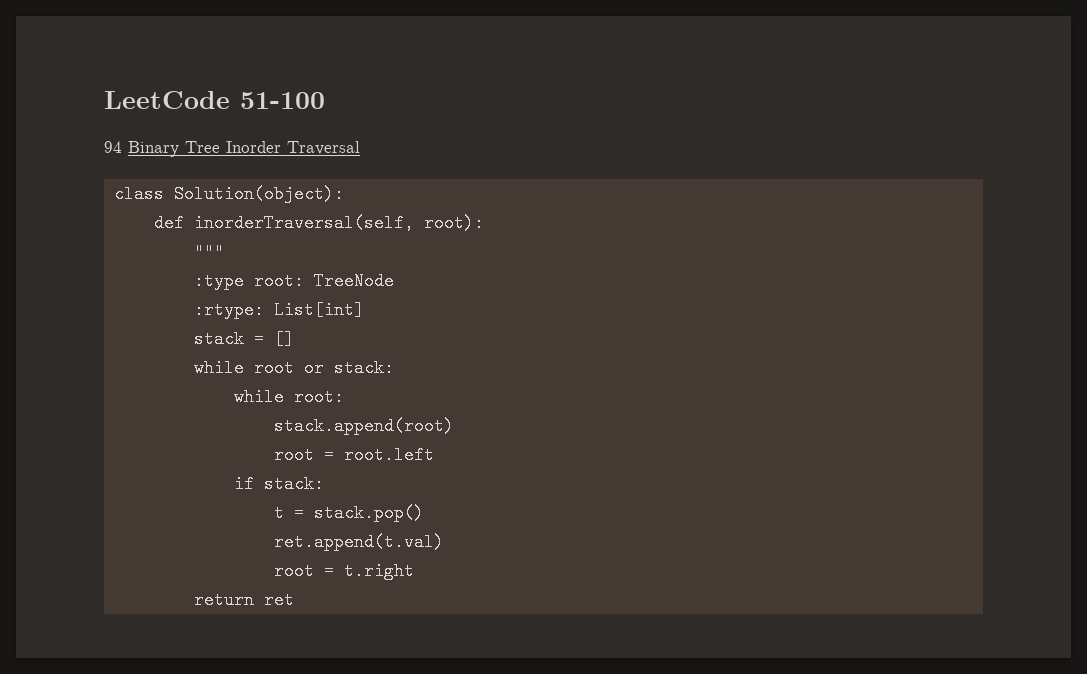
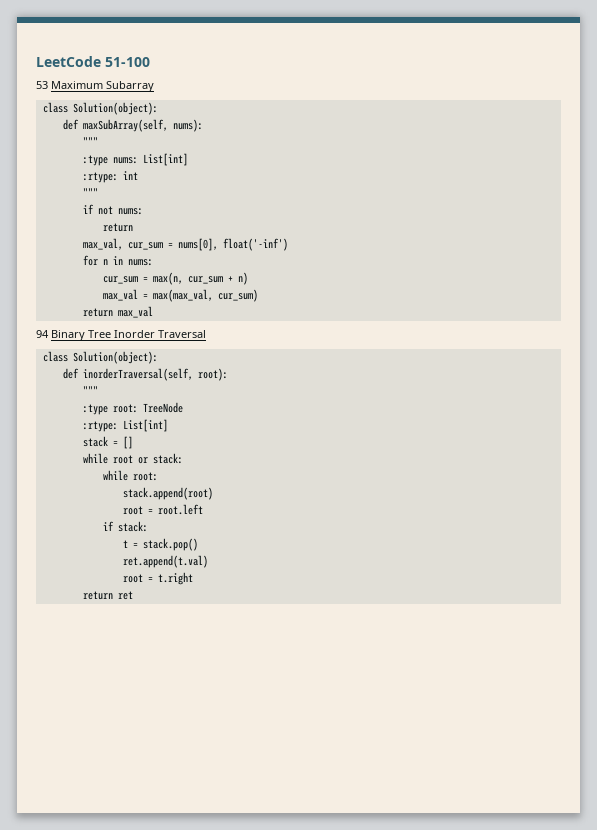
+ 53 Maximum Subarray
+ class Solution(object):
+ def maxSubArray(self, nums):
+ """
+ :type nums: List[int]
+ :rtype: int
+ """
+ if not nums:
+ return
+ max_val, cur_sum = nums[0], float('-inf')
+ for n in nums:
+ cur_sum = max(n, cur_sum + n)
+ max_val = max(max_val, cur_sum)
+ return max_val

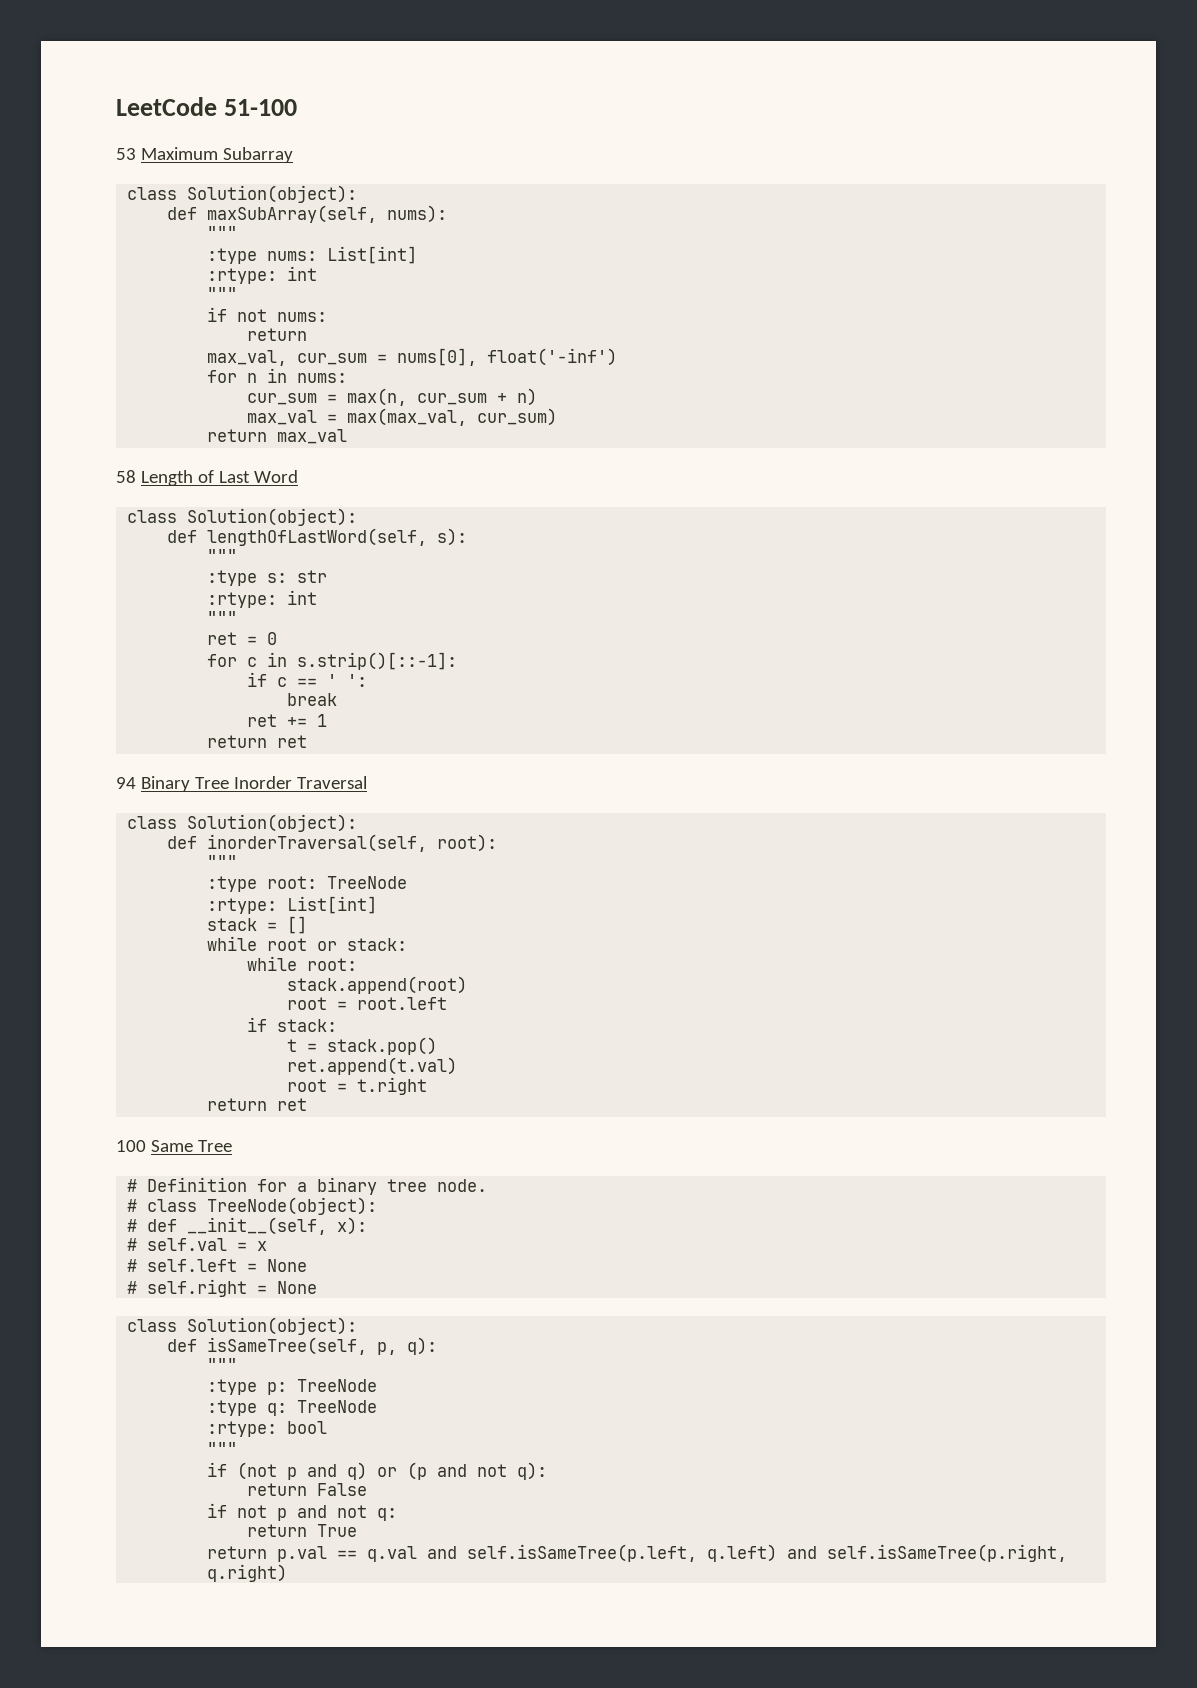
+ 58 Length of Last Word
+ class Solution(object):
+ def lengthOfLastWord(self, s):
+ """
+ :type s: str
+ :rtype: int
+ """
+ ret = 0
+ for c in s.strip()[::-1]:
+ if c == ' ':
+ break
+ ret += 1
+ return ret
+ 100 Same Tree
+ # Definition for a binary tree node.
+ # class TreeNode(object):
+ # def __init__(self, x):
+ # self.val = x
+ # self.left = None
+ # self.right = None
+ class Solution(object):
+ def isSameTree(self, p, q):
+ """
+ :type p: TreeNode
+ :type q: TreeNode
+ :rtype: bool
+ """
+ if (not p and q) or (p and not q):
+ return False
+ if not p and not q:
+ return True
+ return p.val == q.val and self.isSameTree(p.left, q.left) and self.isSameTree(p.right, q.right)

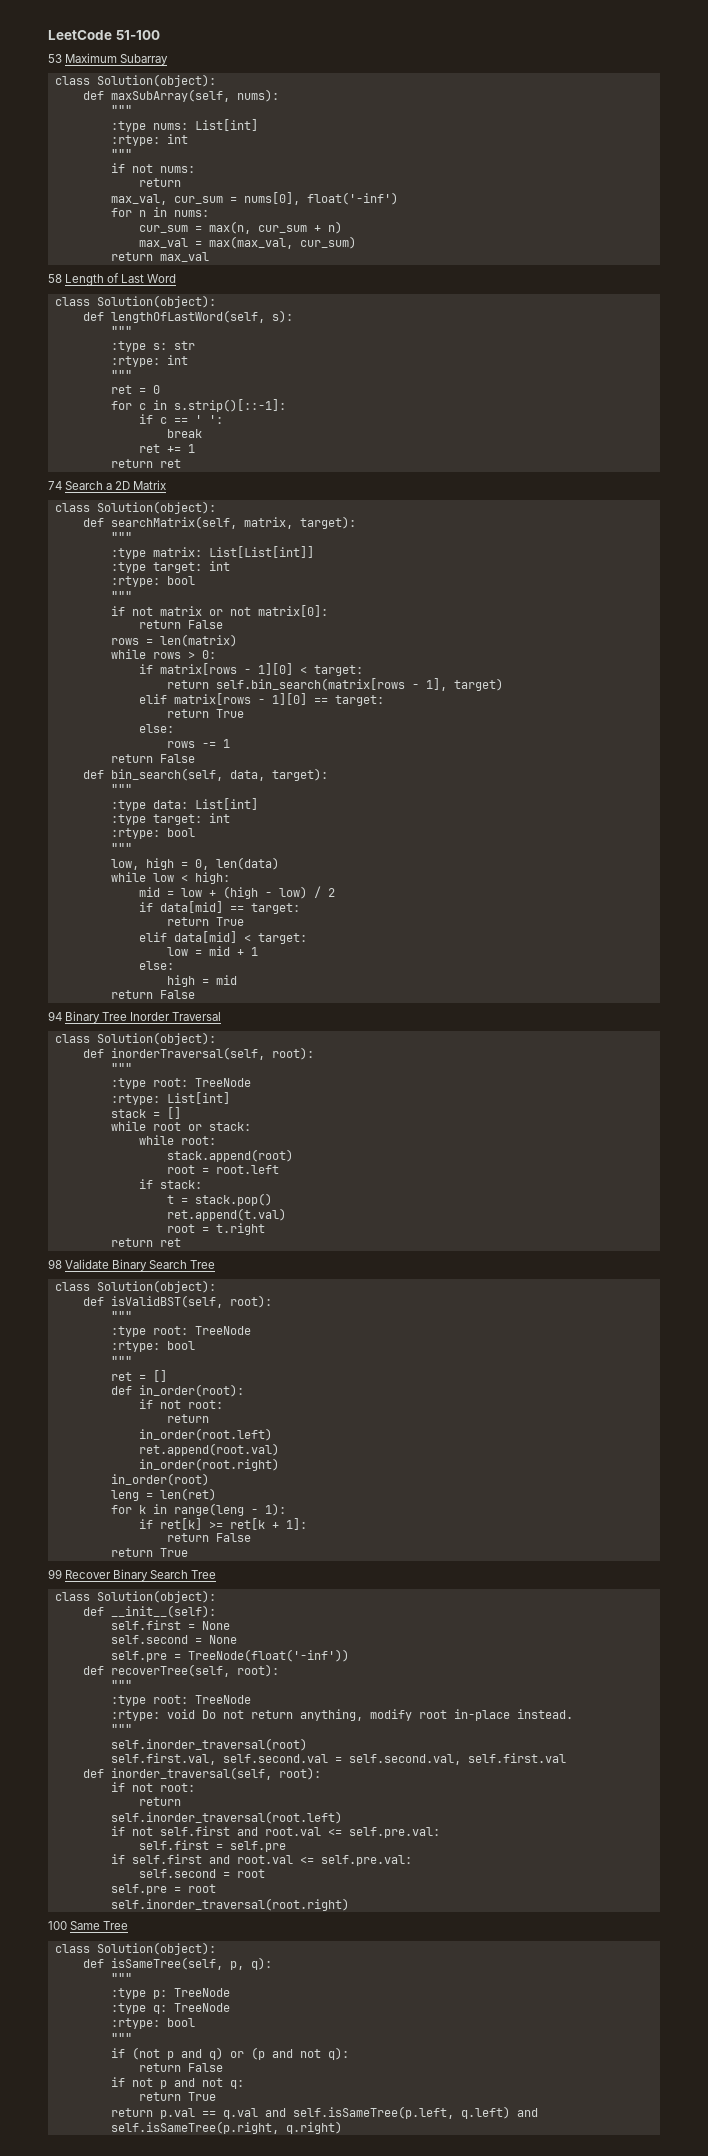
+ 74 Search a 2D Matrix
+ class Solution(object):
+ def searchMatrix(self, matrix, target):
+ """
+ :type matrix: List[List[int]]
+ :type target: int
+ :rtype: bool
+ """
+ if not matrix or not matrix[0]:
+ return False
+ rows = len(matrix)
+ while rows > 0:
+ if matrix[rows - 1][0] < target:
+ return self.bin_search(matrix[rows - 1], target)
+ elif matrix[rows - 1][0] == target:
+ return True
+ else:
+ rows -= 1
+ return False
+ def bin_search(self, data, target):
+ """
+ :type data: List[int]
+ :type target: int
+ :rtype: bool
+ """
+ low, high = 0, len(data)
+ while low < high:
+ mid = low + (high - low) / 2
+ if data[mid] == target:
+ return True
+ elif data[mid] < target:
+ low = mid + 1
+ else:
+ high = mid
+ return False
+ 98 Validate Binary Search Tree
+ class Solution(object):
+ def isValidBST(self, root):
+ """
+ :type root: TreeNode
+ :rtype: bool
+ """
+ ret = []
+ def in_order(root):
+ if not root:
+ return
+ in_order(root.left)
+ ret.append(root.val)
+ in_order(root.right)
+ in_order(root)
+ leng = len(ret)
+ for k in range(leng - 1):
+ if ret[k] >= ret[k + 1]:
+ return False
+ return True
+ 99 Recover Binary Search Tree
+ class Solution(object):
+ def __init__(self):
+ self.first = None
+ self.second = None
+ self.pre = TreeNode(float('-inf'))
+ def recoverTree(self, root):
+ """
+ :type root: TreeNode
+ :rtype: void Do not return anything, modify root in-place instead.
+ """
+ self.inorder_traversal(root)
+ self.first.val, self.second.val = self.second.val, self.first.val
+ def inorder_traversal(self, root):
+ if not root:
+ return
+ self.inorder_traversal(root.left)
+ if not self.first and root.val <= self.pre.val:
+ self.first = self.pre
+ if self.first and root.val <= self.pre.val:
+ self.second = root
+ self.pre = root
+ self.inorder_traversal(root.right)
  100 Same Tree
- # Definition for a binary tree node.
- # class TreeNode(object):
- # def __init__(self, x):
- # self.val = x
- # self.left = None
- # self.right = None

